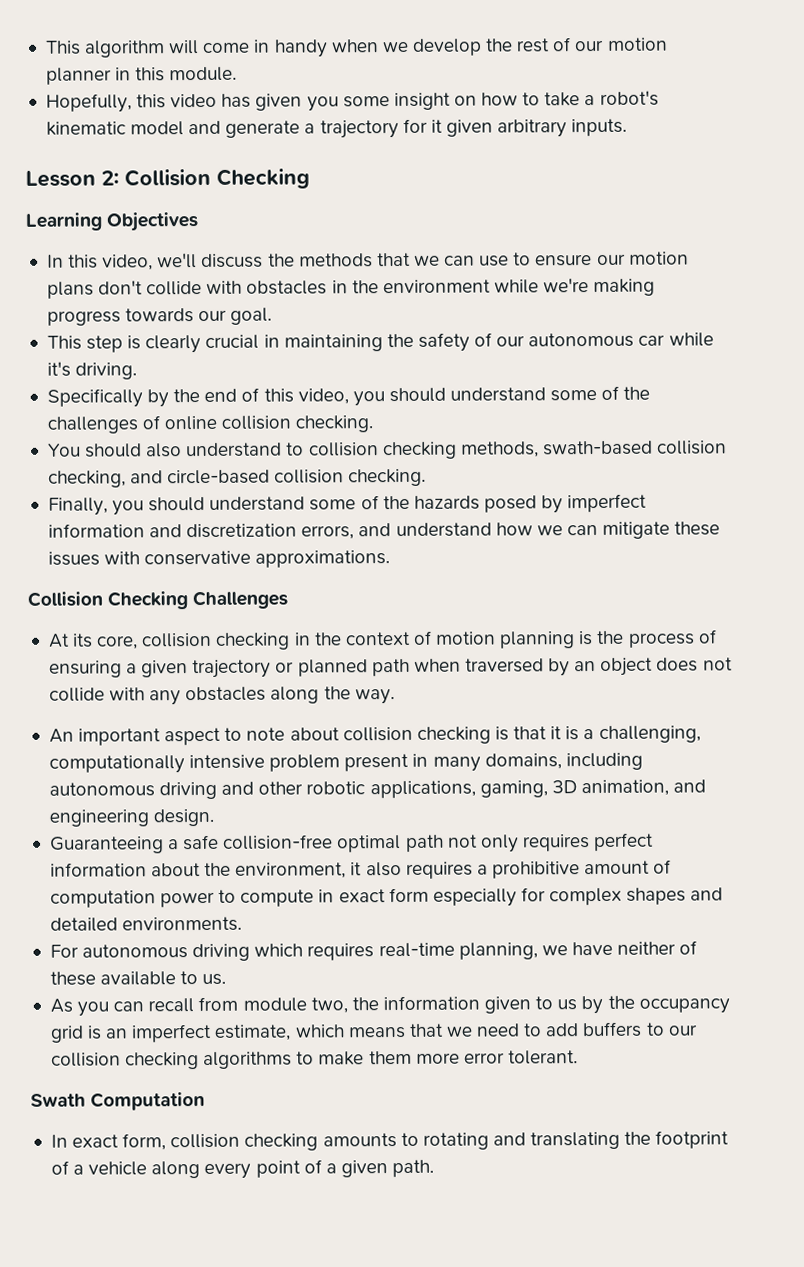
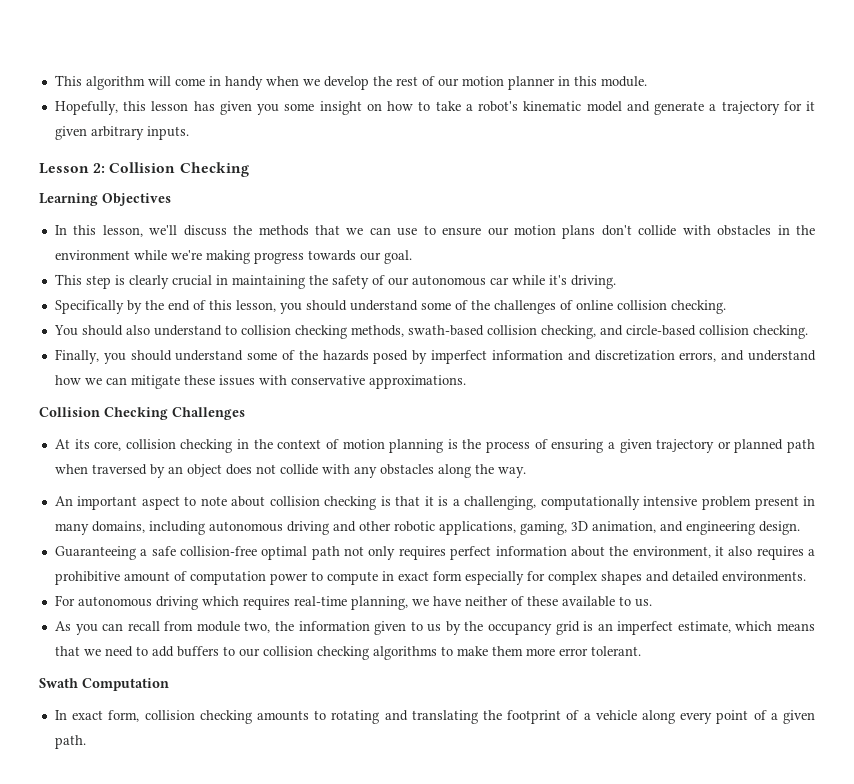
- Hopefully, this video has given you some insight on how to take a robot's kinematic model and generate a trajectory for it given arbitrary inputs.
+ Hopefully, this lesson has given you some insight on how to take a robot's kinematic model and generate a trajectory for it given arbitrary inputs.
- In this video, we'll discuss the methods that we can use to ensure our motion plans don't collide with obstacles in the environment while we're making progress towards our goal.
+ In this lesson, we'll discuss the methods that we can use to ensure our motion plans don't collide with obstacles in the environment while we're making progress towards our goal.
- Specifically by the end of this video, you should understand some of the challenges of online collision checking.
+ Specifically by the end of this lesson, you should understand some of the challenges of online collision checking.

